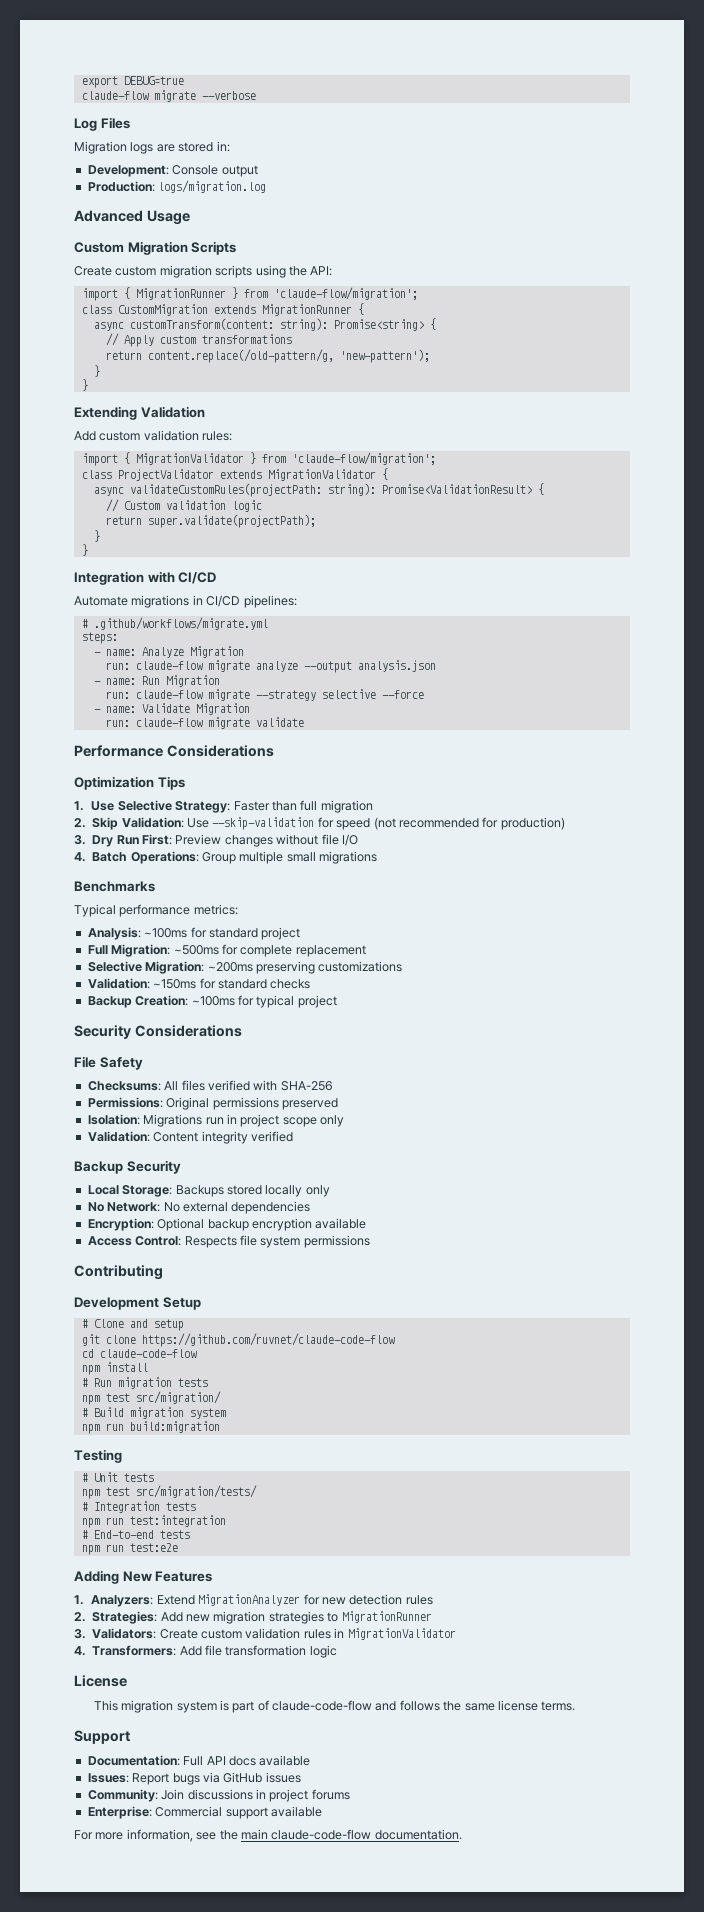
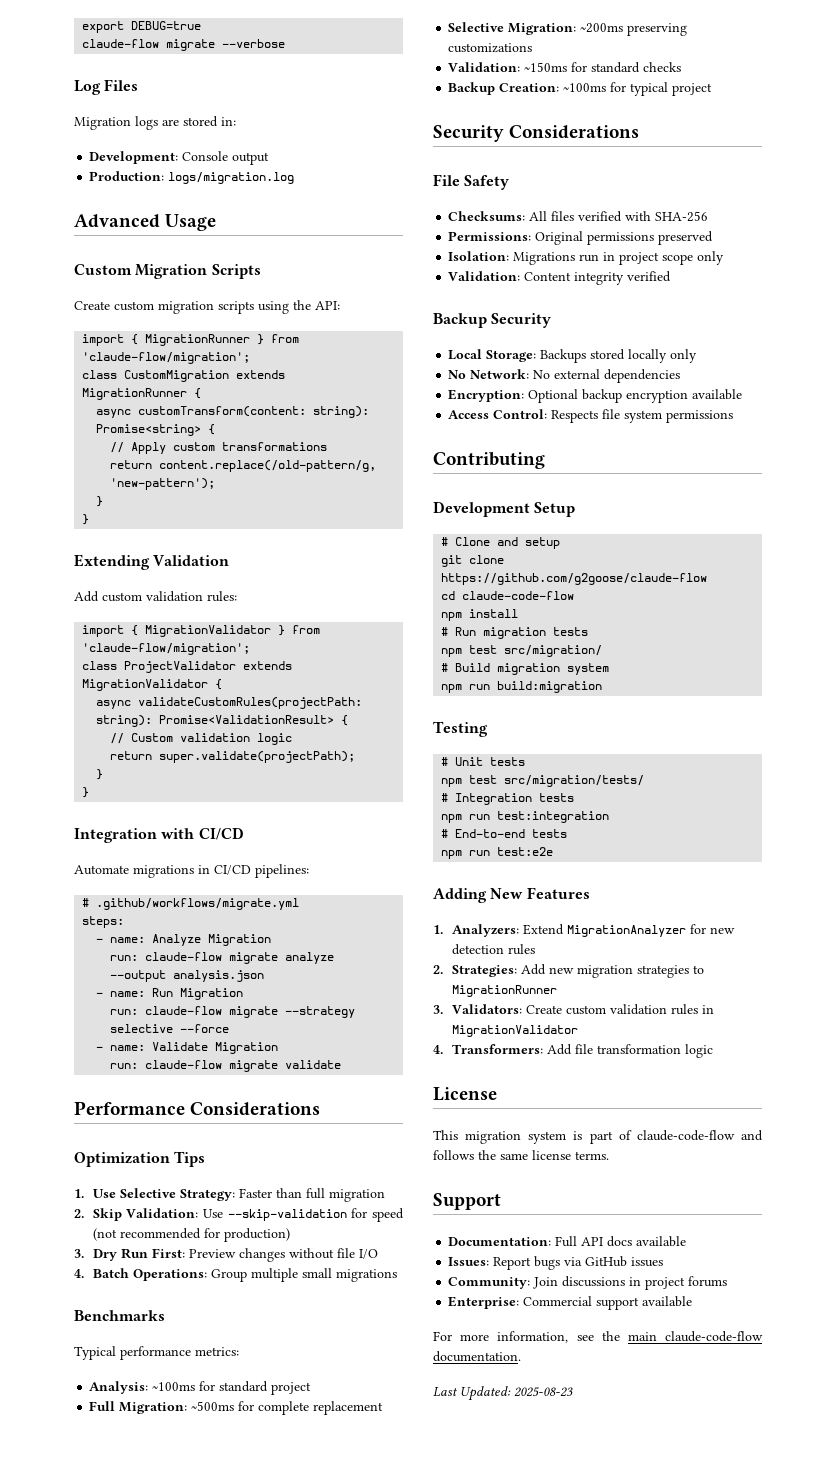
- git clone https://github.com/ruvnet/claude-code-flow
+ git clone https://github.com/g2goose/claude-flow
+ Last Updated: 2025-08-23

